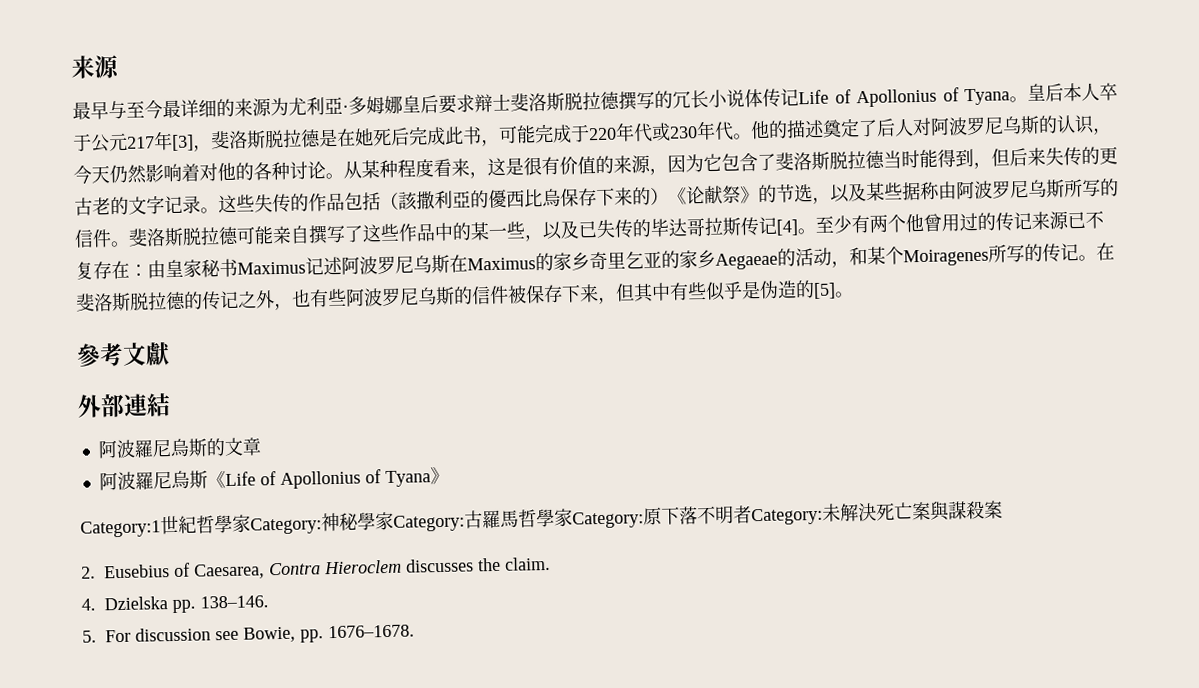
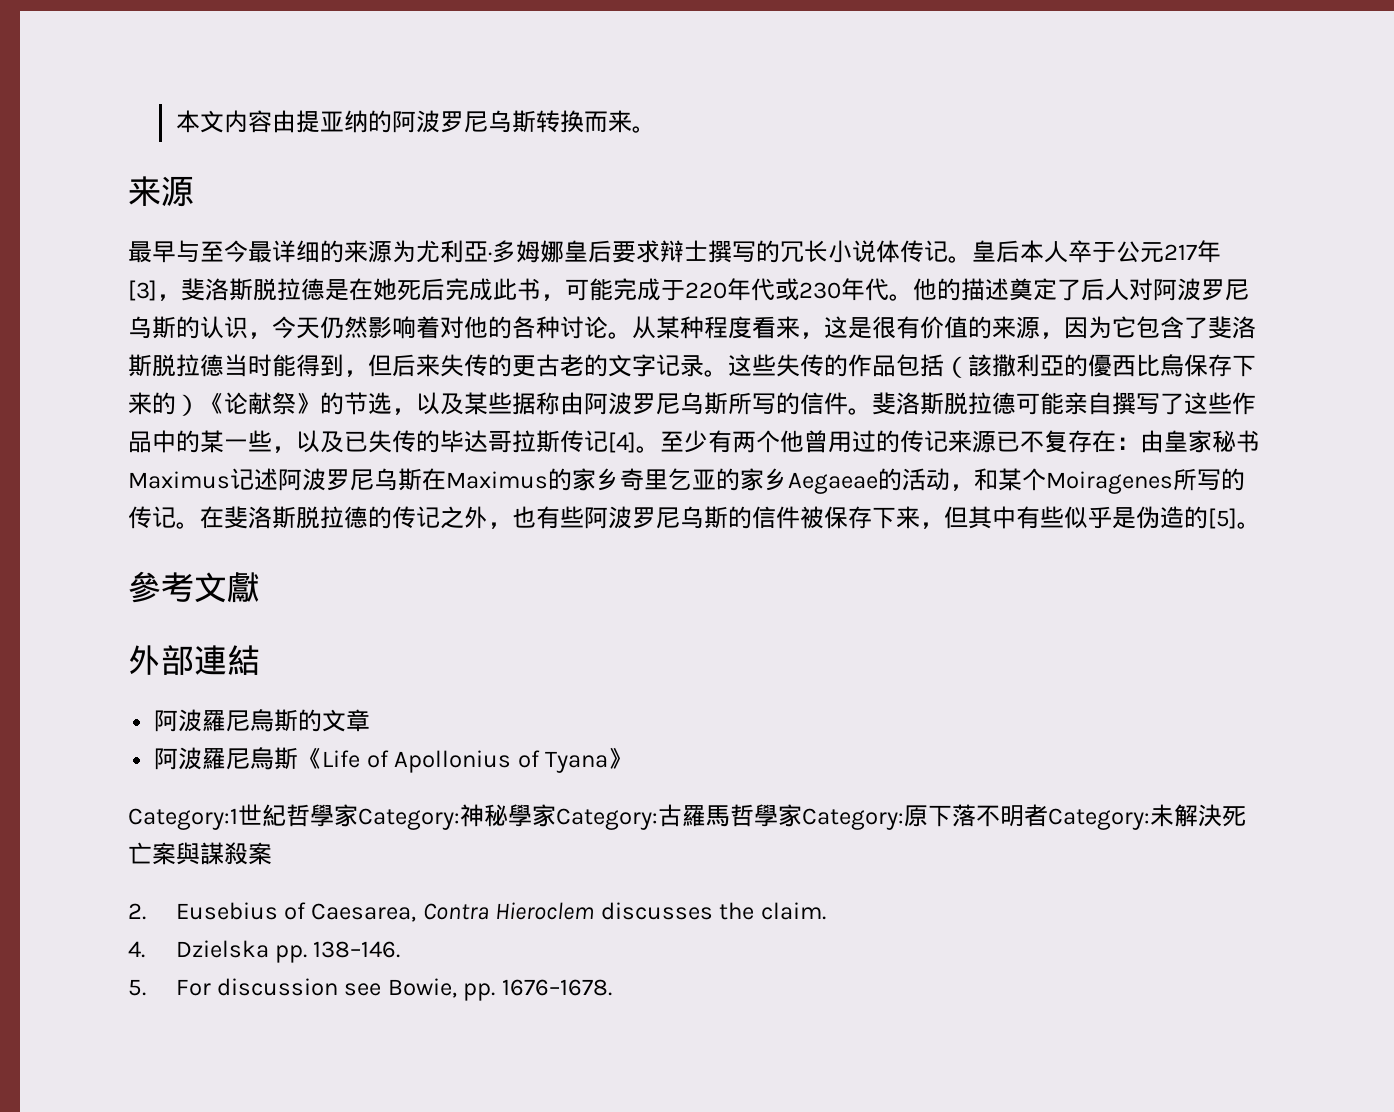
+ 本文内容由提亚纳的阿波罗尼乌斯转换而来。
- 最早与至今最详细的来源为尤利亞·多姆娜皇后要求辩士斐洛斯脱拉德撰写的冗长小说体传记Life of Apollonius of Tyana。
+ 最早与至今最详细的来源为尤利亞·多姆娜皇后要求辩士撰写的冗长小说体传记。

